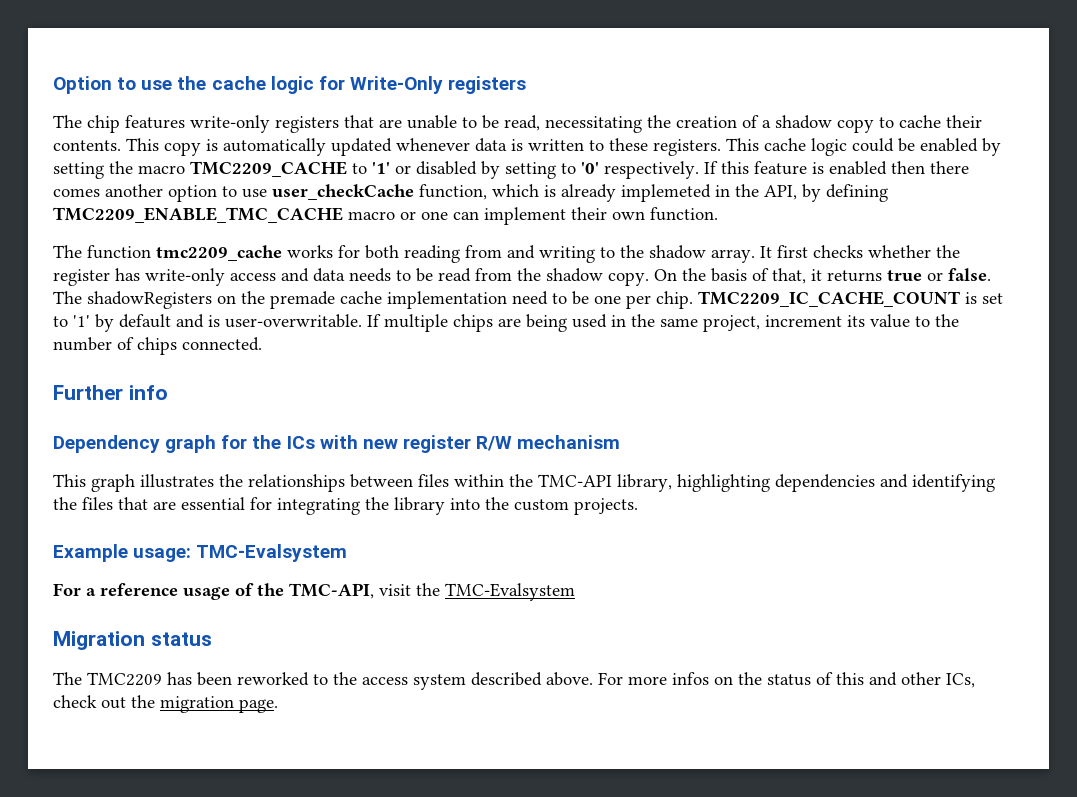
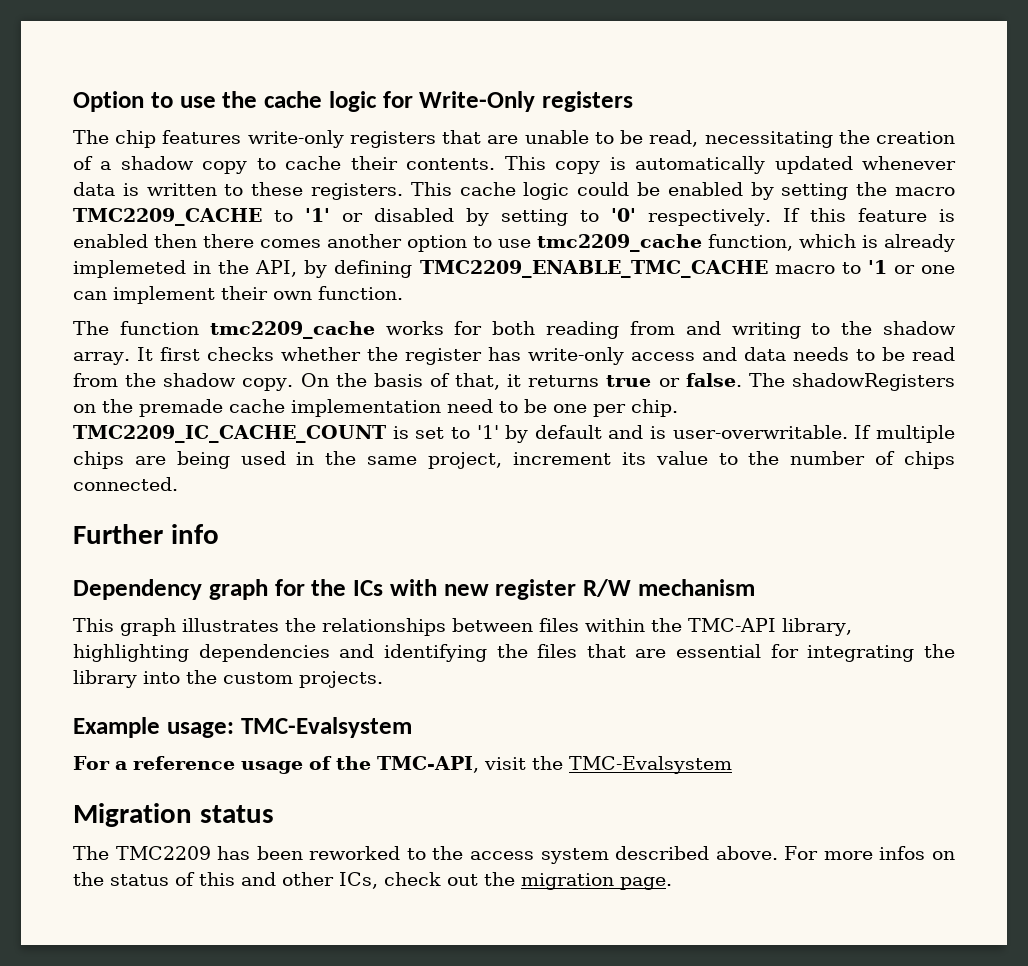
- If this feature is enabled then there comes another option to use user_checkCache function, which is already implemeted in the API, by defining TMC2209_ENABLE_TMC_CACHE macro or one can implement their own function.
+ If this feature is enabled then there comes another option to use tmc2209_cache function, which is already implemeted in the API, by defining TMC2209_ENABLE_TMC_CACHE macro to '1 or one can implement their own function.

